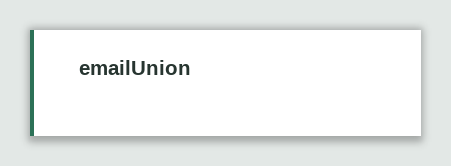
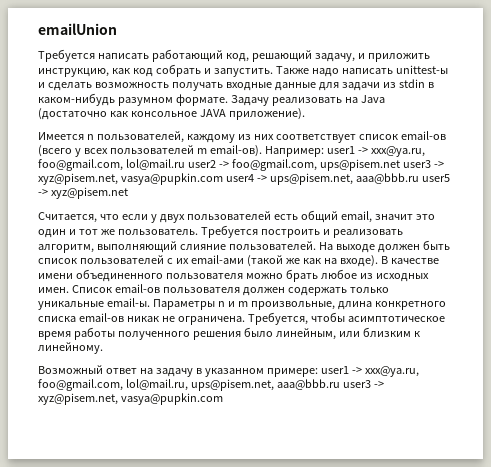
+ Требуется написать работающий код, решающий задачу, и приложить инструкцию, как код собрать и запустить. Также надо написать unittest-ы и сделать возможность получать входные данные для задачи из stdin в каком-нибудь разумном формате. Задачу реализовать на Java (достаточно как консольное JAVA приложение).
+ Имеется n пользователей, каждому из них соответствует список email-ов (всего у всех пользователей m email-ов). Например: user1 -> xxx@ya.ru, foo@gmail.com, lol@mail.ru user2 -> foo@gmail.com, ups@pisem.net user3 -> xyz@pisem.net, vasya@pupkin.com user4 -> ups@pisem.net, aaa@bbb.ru user5 -> xyz@pisem.net
+ Считается, что если у двух пользователей есть общий email, значит это один и тот же пользователь. Требуется построить и реализовать алгоритм, выполняющий слияние пользователей. На выходе должен быть список пользователей с их email-ами (такой же как на входе). В качестве имени объединенного пользователя можно брать любое из исходных имен. Список email-ов пользователя должен содержать только уникальные email-ы. Параметры n и m произвольные, длина конкретного списка email-ов никак не ограничена. Требуется, чтобы асимптотическое время работы полученного решения было линейным, или близким к линейному.
+ Возможный ответ на задачу в указанном примере: user1 -> xxx@ya.ru, foo@gmail.com, lol@mail.ru, ups@pisem.net, aaa@bbb.ru user3 -> xyz@pisem.net, vasya@pupkin.com

